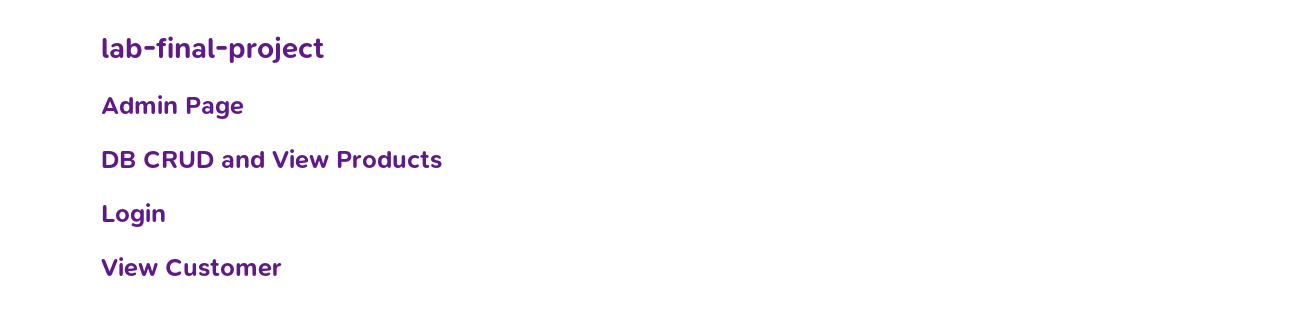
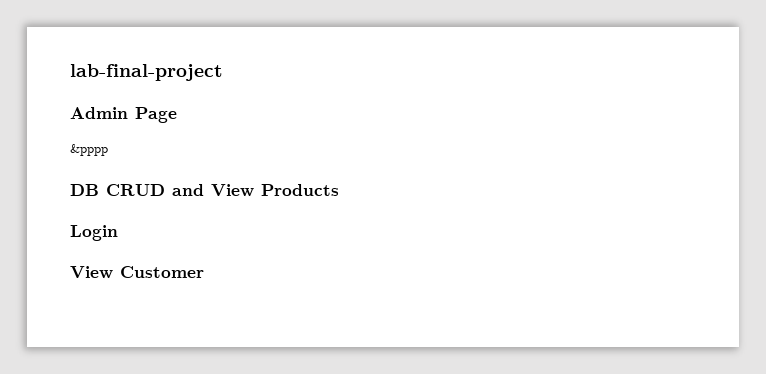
+ &pppp

